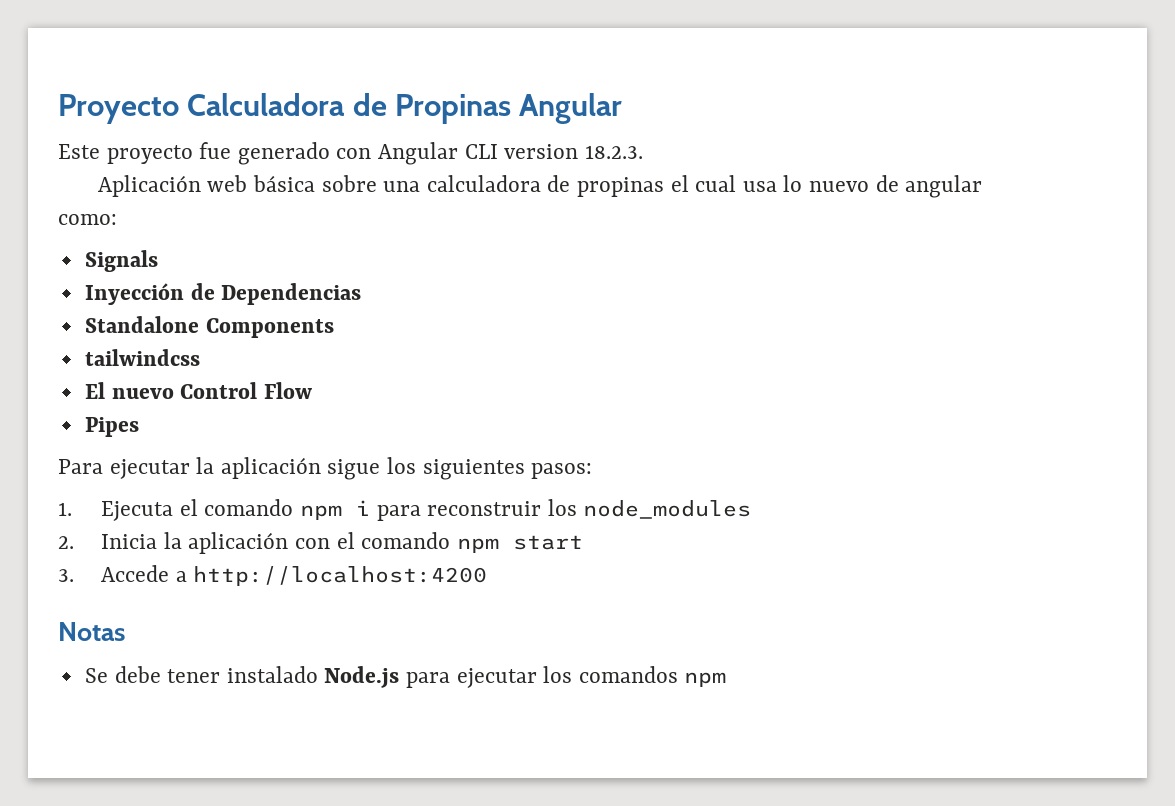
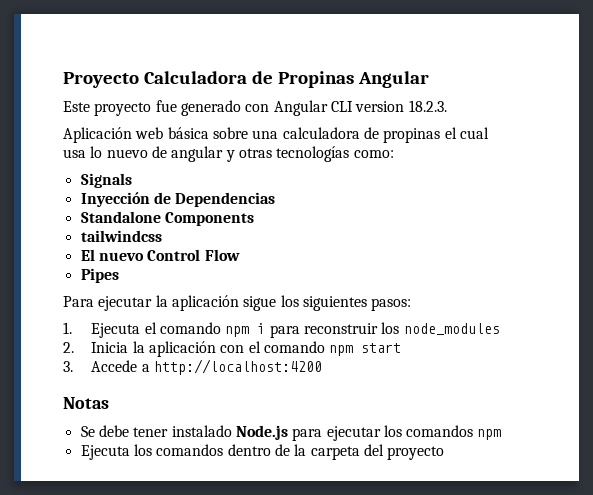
- Aplicación web básica sobre una calculadora de propinas el cual usa lo nuevo de angular como:
+ Aplicación web básica sobre una calculadora de propinas el cual usa lo nuevo de angular y otras tecnologías como:
+ Ejecuta los comandos dentro de la carpeta del proyecto

